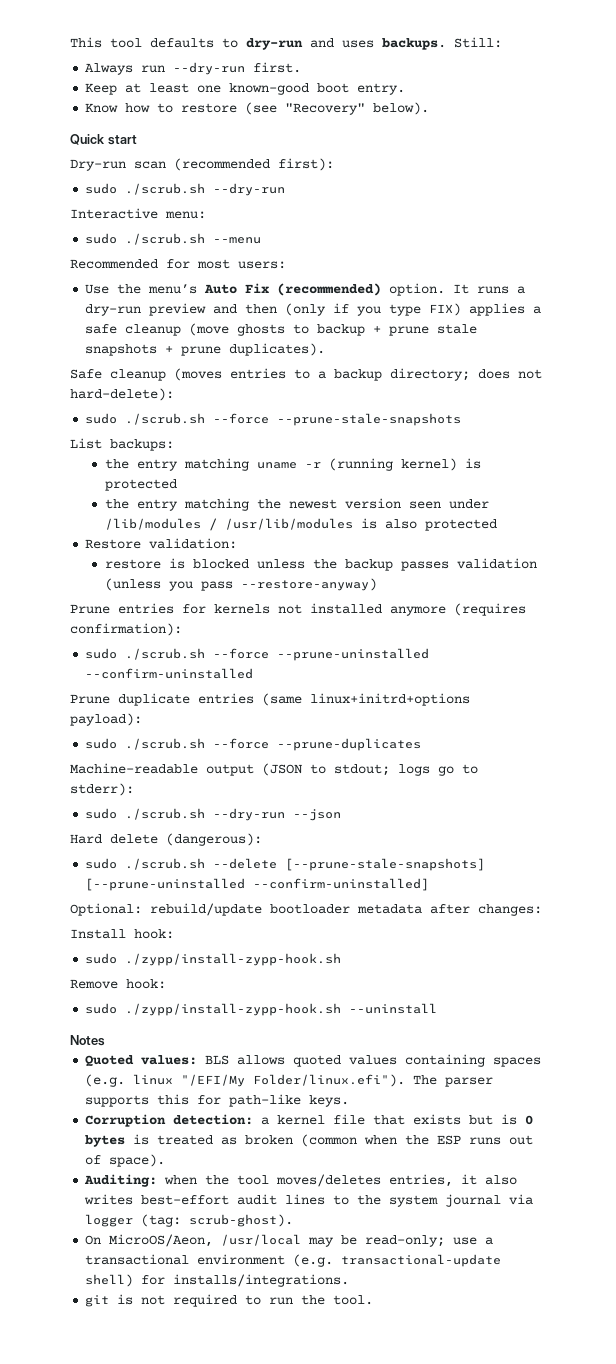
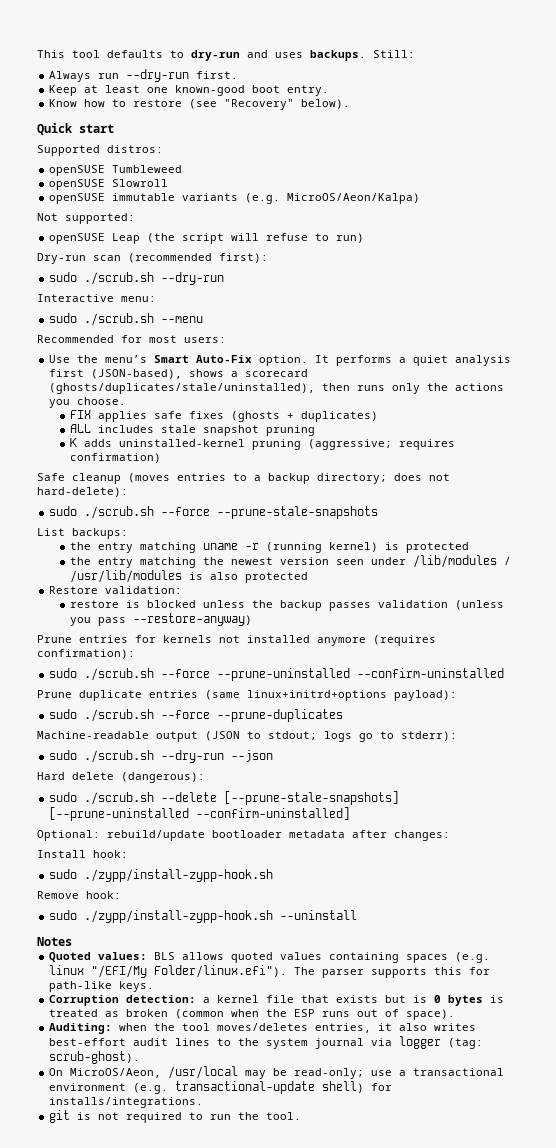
+ Supported distros:
+ openSUSE Tumbleweed
+ openSUSE Slowroll
+ openSUSE immutable variants (e.g. MicroOS/Aeon/Kalpa)
+ Not supported:
+ openSUSE Leap (the script will refuse to run)
- Use the menu’s Auto Fix (recommended) option. It runs a dry-run preview and then (only if you type FIX) applies a safe cleanup (move ghosts to backup + prune stale snapshots + prune duplicates).
+ Use the menu’s Smart Auto-Fix option. It performs a quiet analysis first (JSON-based), shows a scorecard (ghosts/duplicates/stale/uninstalled), then runs only the actions you choose.
+ FIX applies safe fixes (ghosts + duplicates)
+ ALL includes stale snapshot pruning
+ K adds uninstalled-kernel pruning (aggressive; requires confirmation)

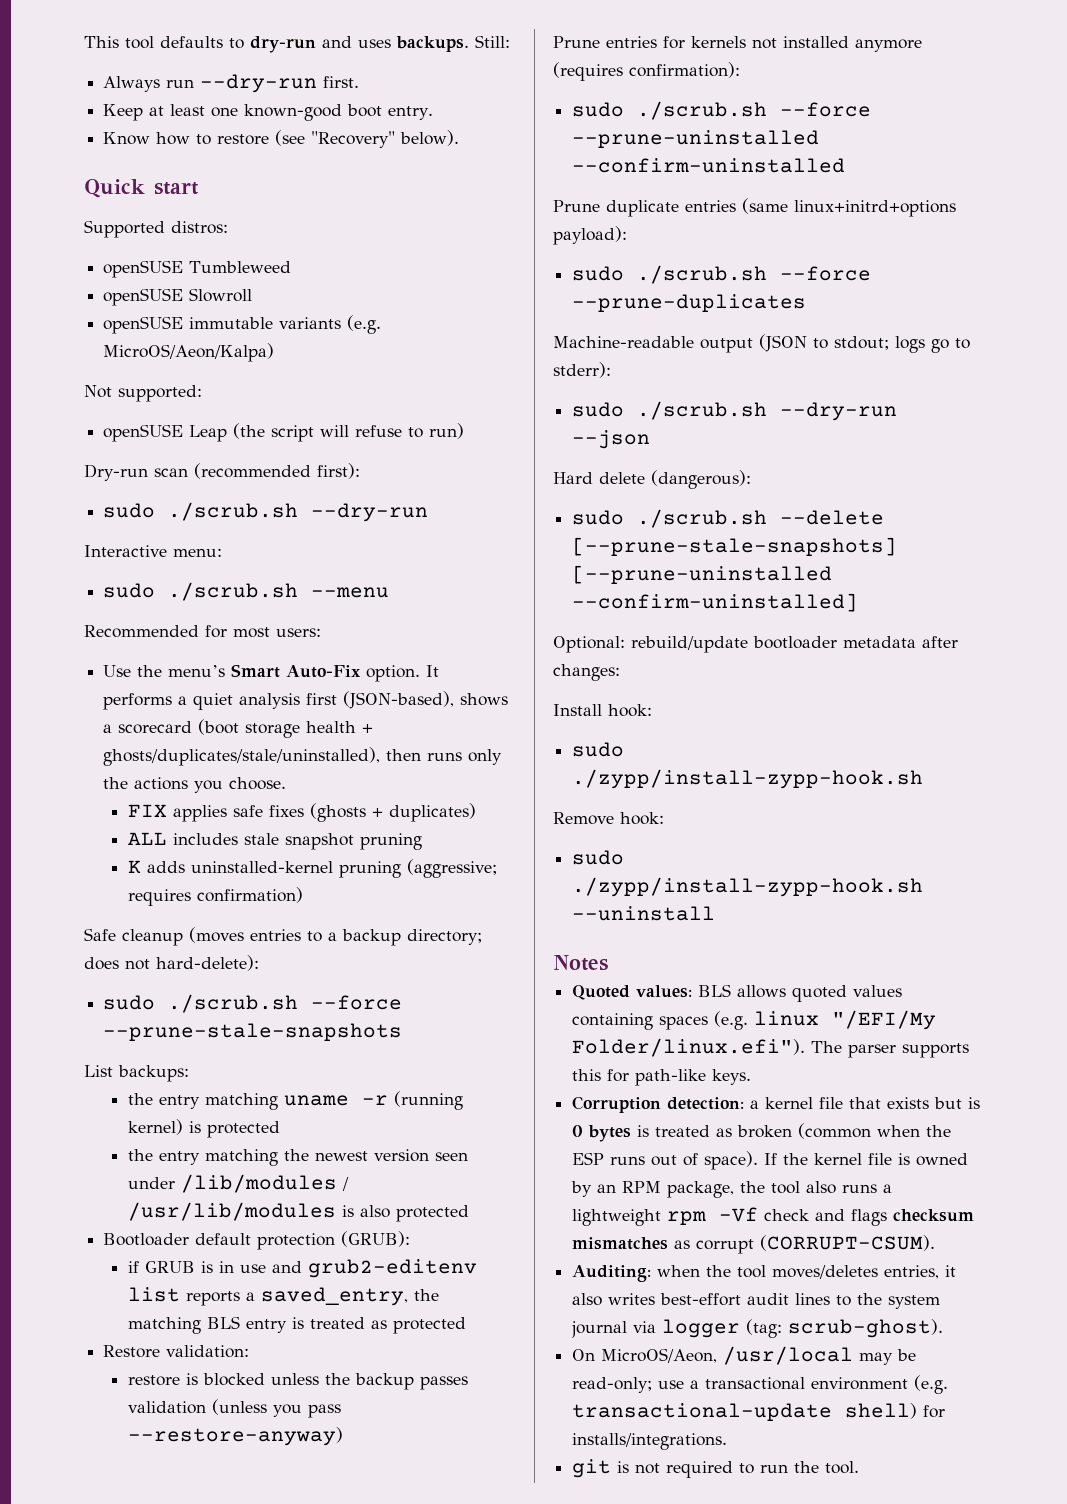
- It performs a quiet analysis first (JSON-based), shows a scorecard (ghosts/duplicates/stale/uninstalled), then runs only the actions you choose.
+ It performs a quiet analysis first (JSON-based), shows a scorecard (boot storage health + ghosts/duplicates/stale/uninstalled), then runs only the actions you choose.
+ Bootloader default protection (GRUB):
+ if GRUB is in use and grub2-editenv list reports a saved_entry, the matching BLS entry is treated as protected
+ If the kernel file is owned by an RPM package, the tool also runs a lightweight rpm -Vf check and flags checksum mismatches as corrupt (CORRUPT-CSUM).

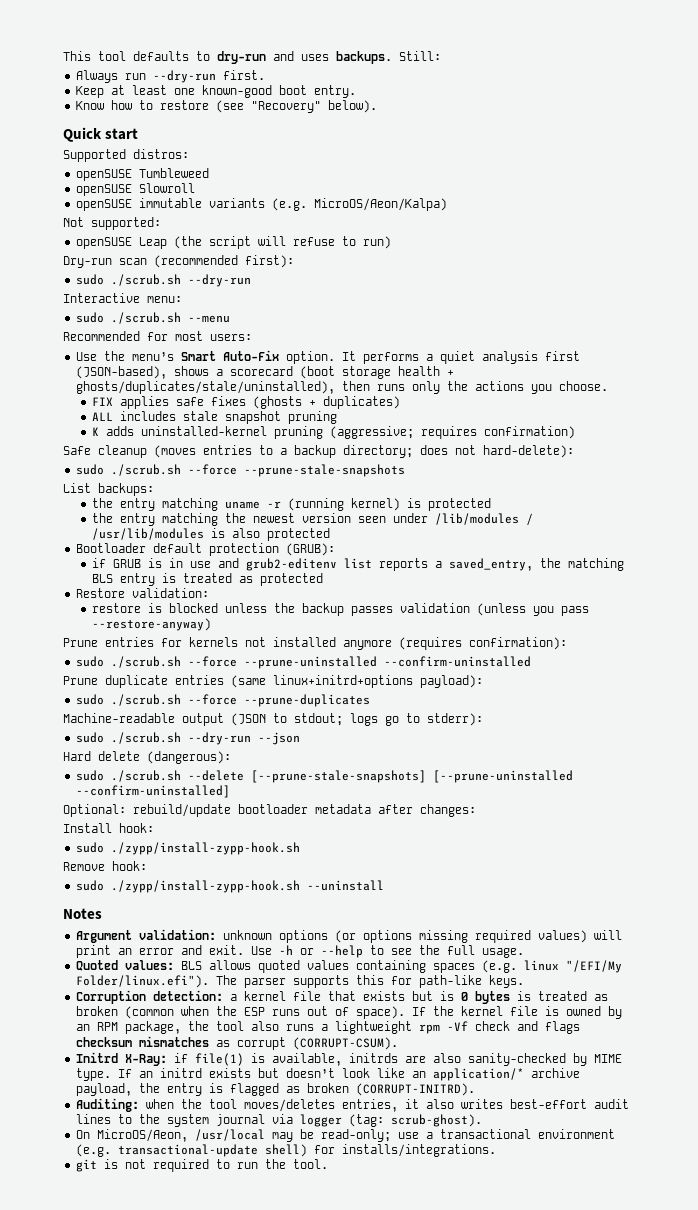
+ Argument validation: unknown options (or options missing required values) will print an error and exit. Use -h or --help to see the full usage.
+ Initrd X-Ray: if file(1) is available, initrds are also sanity-checked by MIME type. If an initrd exists but doesn’t look like an application/* archive payload, the entry is flagged as broken (CORRUPT-INITRD).

